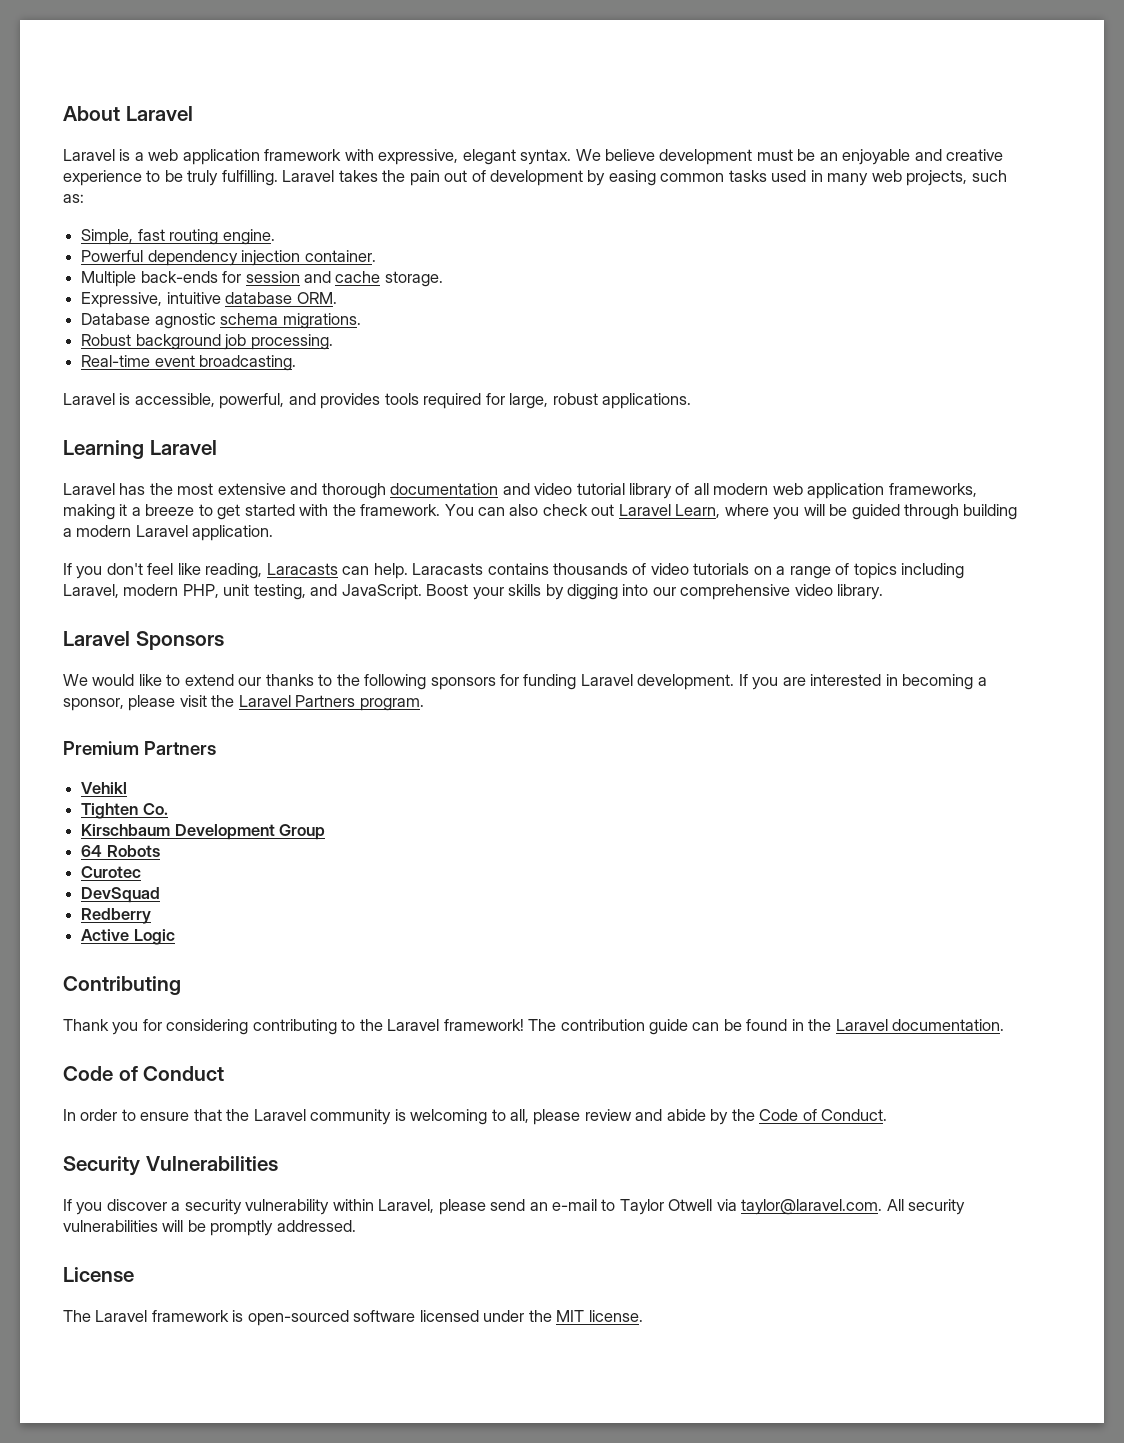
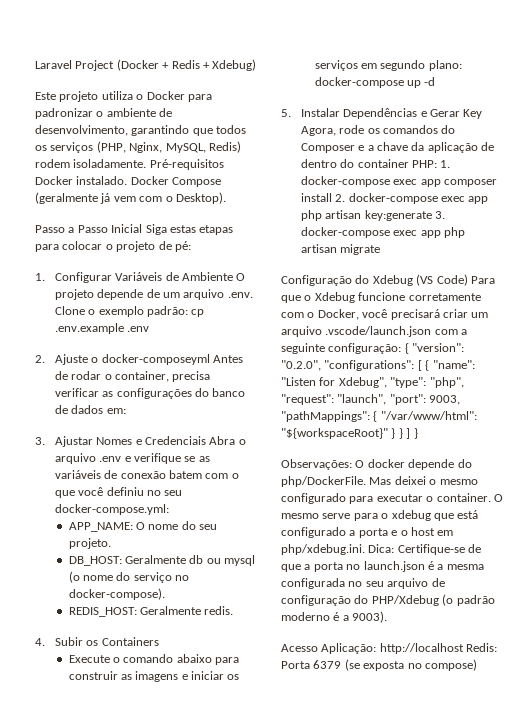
- About Laravel
- Laravel is a web application framework with expressive, elegant syntax. We believe development must be an enjoyable and creative experience to be truly fulfilling. Laravel takes the pain out of development by easing common tasks used in many web projects, such as:
- Simple, fast routing engine.
- Powerful dependency injection container.
- Multiple back-ends for session and cache storage.
- Expressive, intuitive database ORM.
- Database agnostic schema migrations.
- Robust background job processing.
- Real-time event broadcasting.
- Laravel is accessible, powerful, and provides tools required for large, robust applications.
- Learning Laravel
- Laravel has the most extensive and thorough documentation and video tutorial library of all modern web application frameworks, making it a breeze to get started with the framework. You can also check out Laravel Learn, where you will be guided through building a modern Laravel application.
- If you don't feel like reading, Laracasts can help. Laracasts contains thousands of video tutorials on a range of topics including Laravel, modern PHP, unit testing, and JavaScript. Boost your skills by digging into our comprehensive video library.
- Laravel Sponsors
- We would like to extend our thanks to the following sponsors for funding Laravel development. If you are interested in becoming a sponsor, please visit the Laravel Partners program.
- Premium Partners
- Vehikl
- Tighten Co.
- Kirschbaum Development Group
- 64 Robots
- Curotec
- DevSquad
- Redberry
- Active Logic
- Contributing
- Thank you for considering contributing to the Laravel framework! The contribution guide can be found in the Laravel documentation.
- Code of Conduct
- In order to ensure that the Laravel community is welcoming to all, please review and abide by the Code of Conduct.
- Security Vulnerabilities
- If you discover a security vulnerability within Laravel, please send an e-mail to Taylor Otwell via taylor@laravel.com. All security vulnerabilities will be promptly addressed.
- License
- The Laravel framework is open-sourced software licensed under the MIT license.
+ Laravel Project (Docker + Redis + Xdebug)
+ Este projeto utiliza o Docker para padronizar o ambiente de desenvolvimento, garantindo que todos os serviços (PHP, Nginx, MySQL, Redis) rodem isoladamente. Pré-requisitos Docker instalado. Docker Compose (geralmente já vem com o Desktop).
+ Passo a Passo Inicial Siga estas etapas para colocar o projeto de pé:
+ 1. Configurar Variáveis de Ambiente O projeto depende de um arquivo .env. Clone o exemplo padrão: cp .env.example .env
+ 2. Ajuste o docker-composeyml Antes de rodar o container, precisa verificar as configurações do banco de dados em:
+ 3. Ajustar Nomes e Credenciais Abra o arquivo .env e verifique se as variáveis de conexão batem com o que você definiu no seu docker-compose.yml:
+ APP_NAME: O nome do seu projeto.
+ DB_HOST: Geralmente db ou mysql (o nome do serviço no docker-compose).
+ REDIS_HOST: Geralmente redis.
+ 4. Subir os Containers
+ Execute o comando abaixo para construir as imagens e iniciar os serviços em segundo plano: docker-compose up -d
+ 5. Instalar Dependências e Gerar Key Agora, rode os comandos do Composer e a chave da aplicação de dentro do container PHP: 1. docker-compose exec app composer install 2. docker-compose exec app php artisan key:generate 3. docker-compose exec app php artisan migrate
+ Configuração do Xdebug (VS Code) Para que o Xdebug funcione corretamente com o Docker, você precisará criar um arquivo .vscode/launch.json com a seguinte configuração: { "version": "0.2.0", "configurations": [ { "name": "Listen for Xdebug", "type": "php", "request": "launch", "port": 9003, "pathMappings": { "/var/www/html": "${workspaceRoot}" } } ] }
+ Observações: O docker depende do php/DockerFile. Mas deixei o mesmo configurado para executar o container. O mesmo serve para o xdebug que está configurado a porta e o host em php/xdebug.ini. Dica: Certifique-se de que a porta no launch.json é a mesma configurada no seu arquivo de configuração do PHP/Xdebug (o padrão moderno é a 9003).
+ Acesso Aplicação: http://localhost Redis: Porta 6379 (se exposta no compose)

